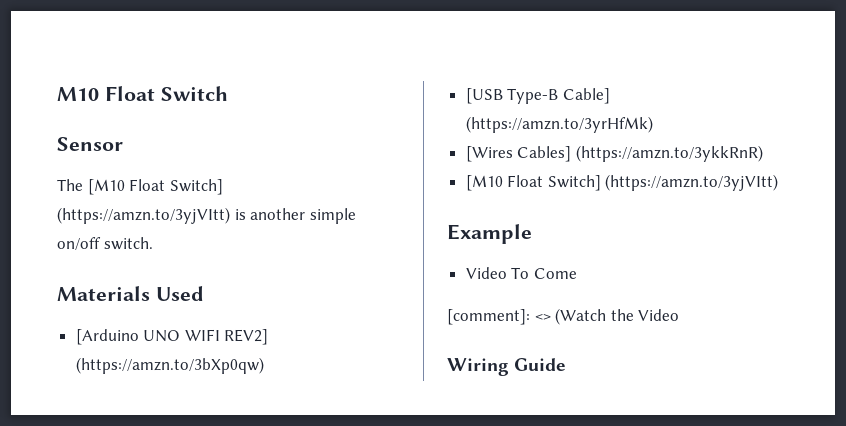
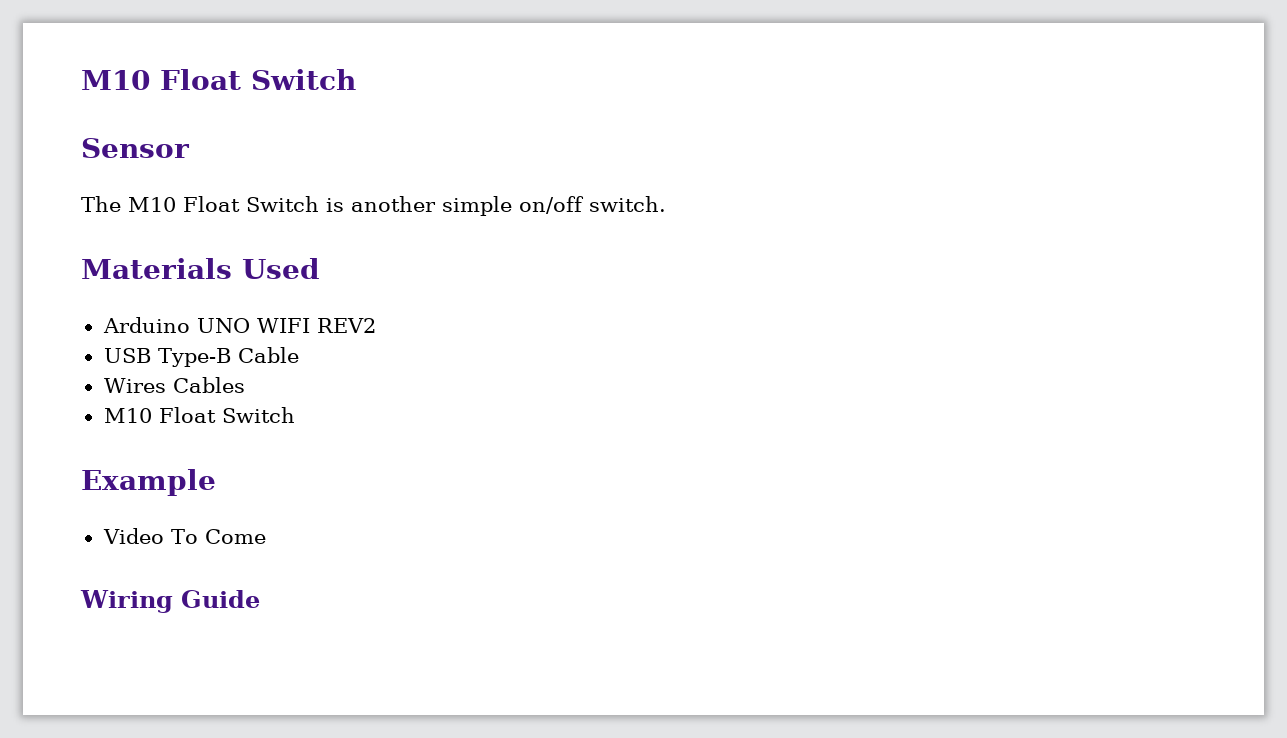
- The [M10 Float Switch] (https://amzn.to/3yjVItt) is another simple on/off switch.
+ The M10 Float Switch is another simple on/off switch.
- [Arduino UNO WIFI REV2] (https://amzn.to/3bXp0qw)
- [USB Type-B Cable] (https://amzn.to/3yrHfMk)
- [Wires Cables] (https://amzn.to/3ykkRnR)
- [M10 Float Switch] (https://amzn.to/3yjVItt)
+ Arduino UNO WIFI REV2
+ USB Type-B Cable
+ Wires Cables
+ M10 Float Switch
- [comment]: <> (Watch the Video

